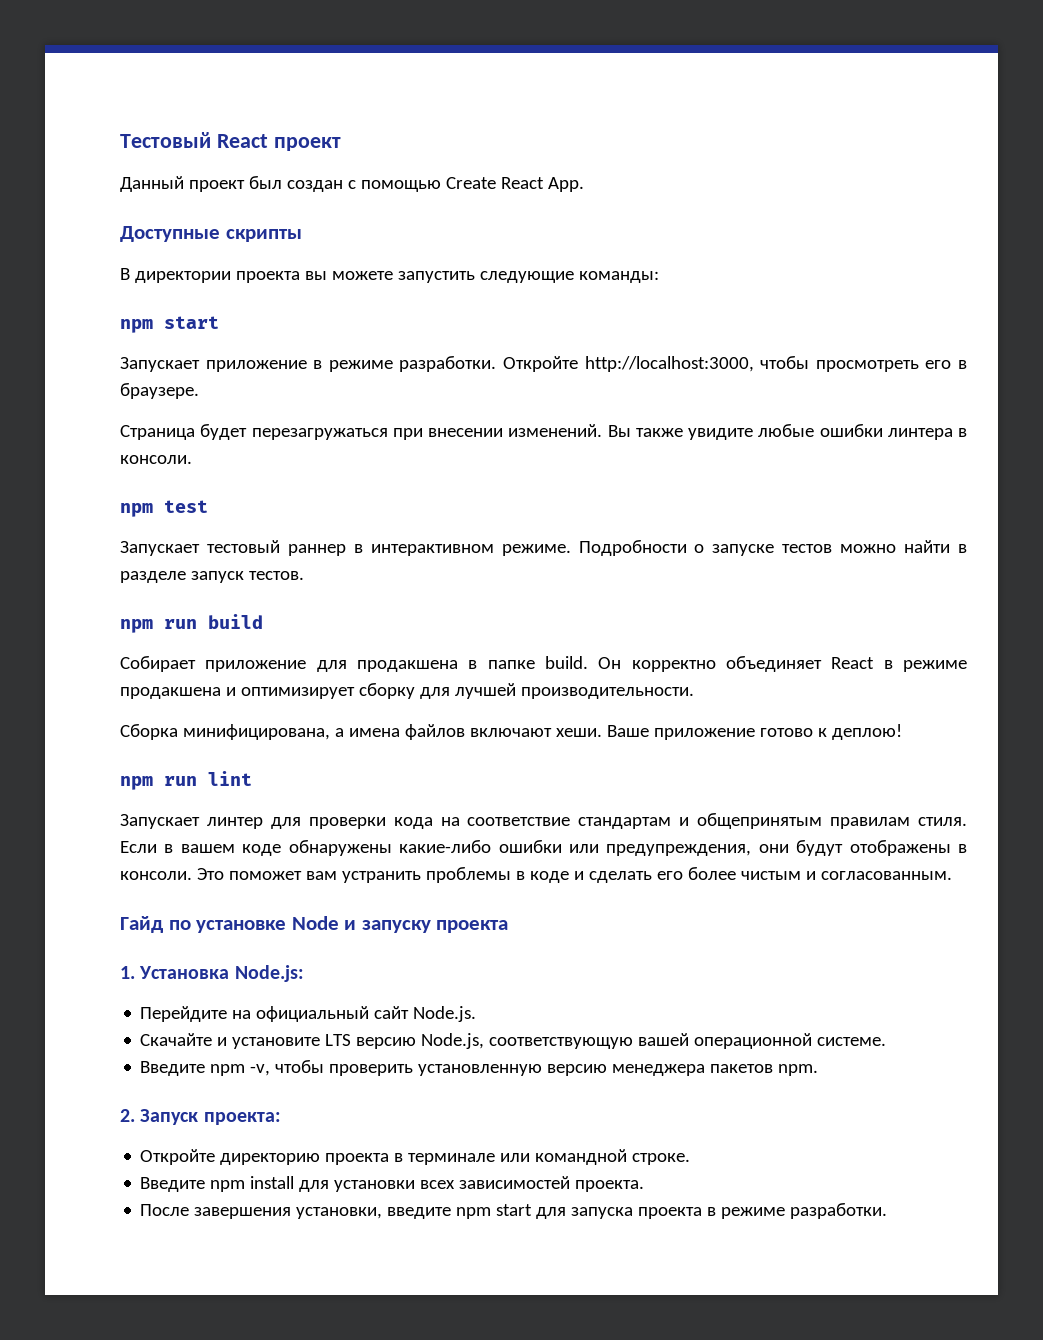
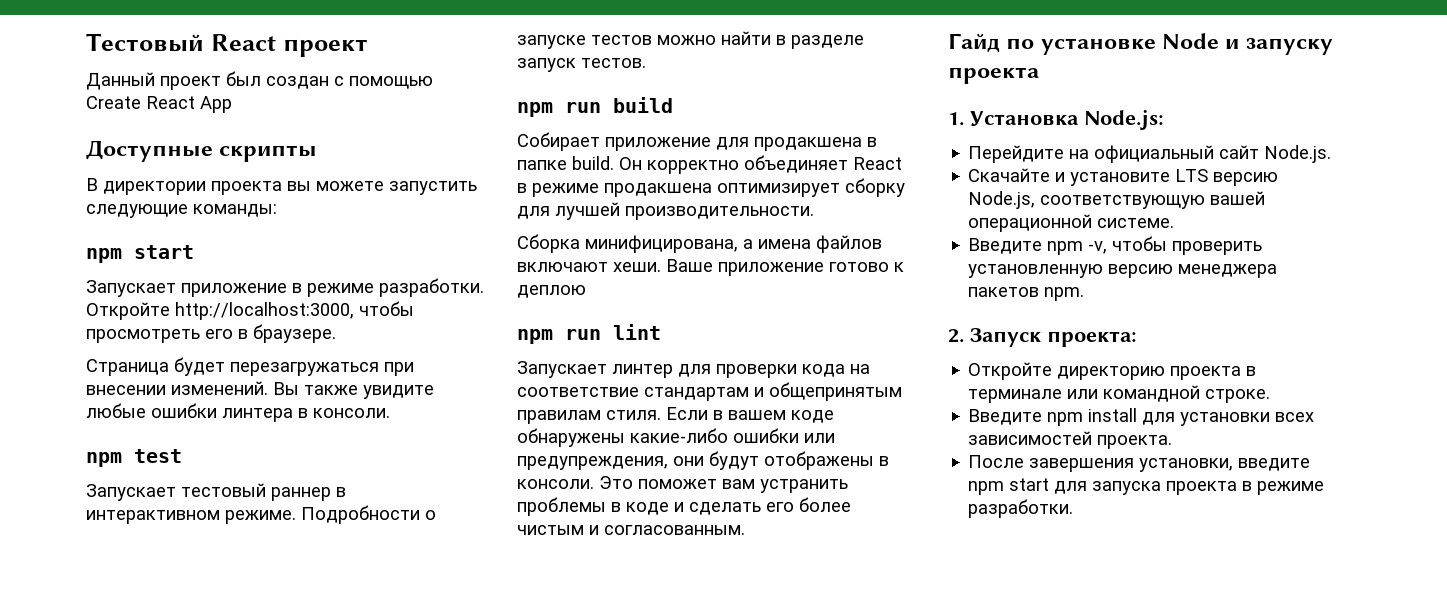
- Данный проект был создан с помощью Create React App.
+ Данный проект был создан с помощью Create React App
- Он корректно объединяет React в режиме продакшена и оптимизирует сборку для лучшей производительности.
+ Он корректно объединяет React в режиме продакшена оптимизирует сборку для лучшей производительности.
- Ваше приложение готово к деплою!
+ Ваше приложение готово к деплою

